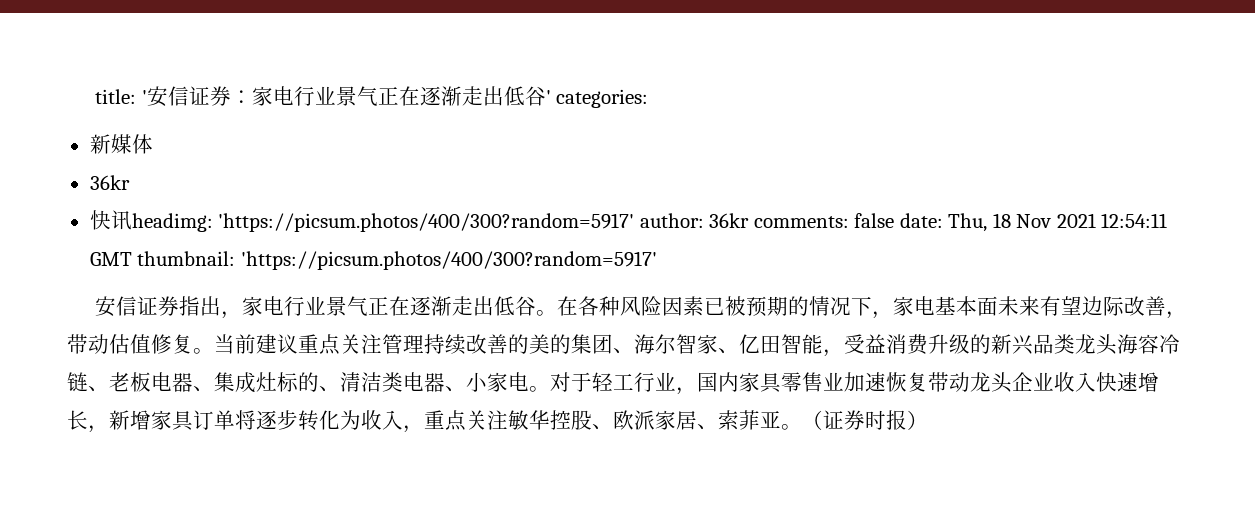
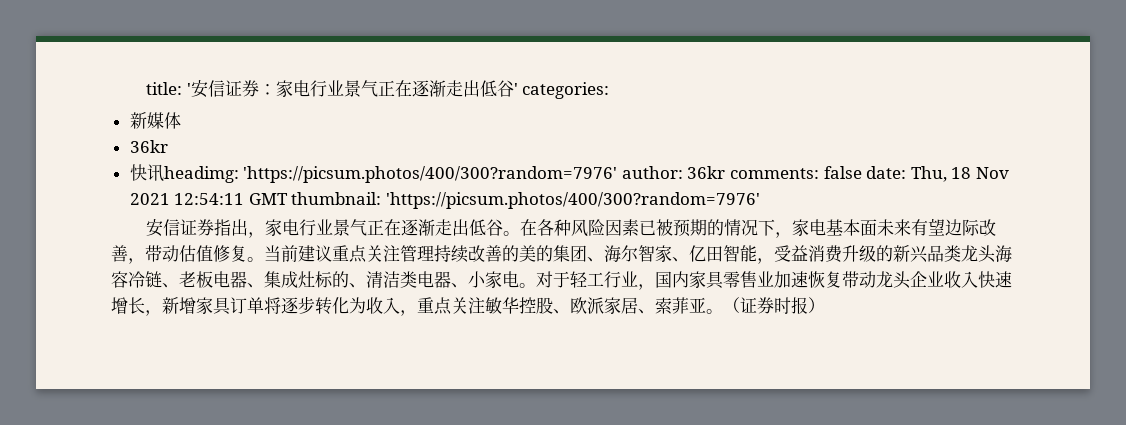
- 快讯headimg: 'https://picsum.photos/400/300?random=5917' author: 36kr comments: false date: Thu, 18 Nov 2021 12:54:11 GMT thumbnail: 'https://picsum.photos/400/300?random=5917'
+ 快讯headimg: 'https://picsum.photos/400/300?random=7976' author: 36kr comments: false date: Thu, 18 Nov 2021 12:54:11 GMT thumbnail: 'https://picsum.photos/400/300?random=7976'

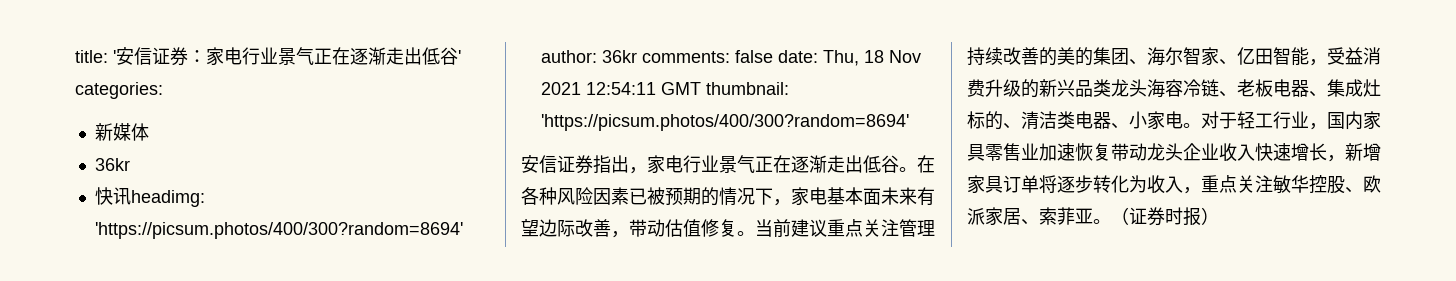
- 快讯headimg: 'https://picsum.photos/400/300?random=7976' author: 36kr comments: false date: Thu, 18 Nov 2021 12:54:11 GMT thumbnail: 'https://picsum.photos/400/300?random=7976'
+ 快讯headimg: 'https://picsum.photos/400/300?random=8694' author: 36kr comments: false date: Thu, 18 Nov 2021 12:54:11 GMT thumbnail: 'https://picsum.photos/400/300?random=8694'

